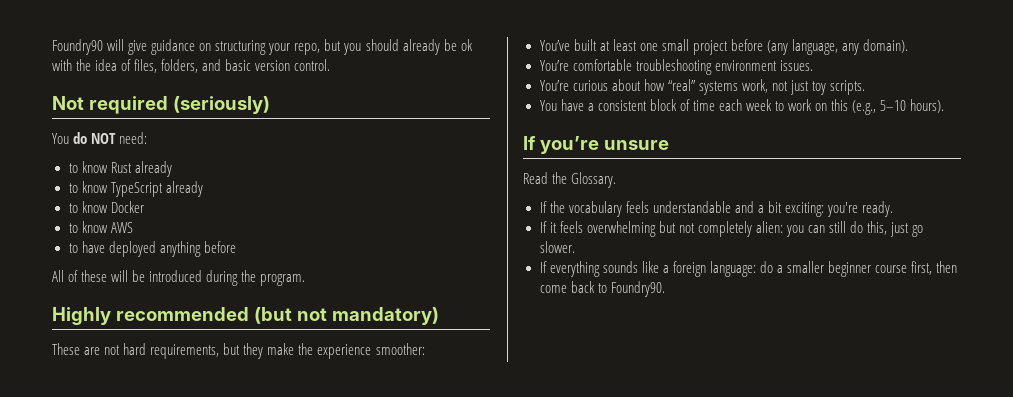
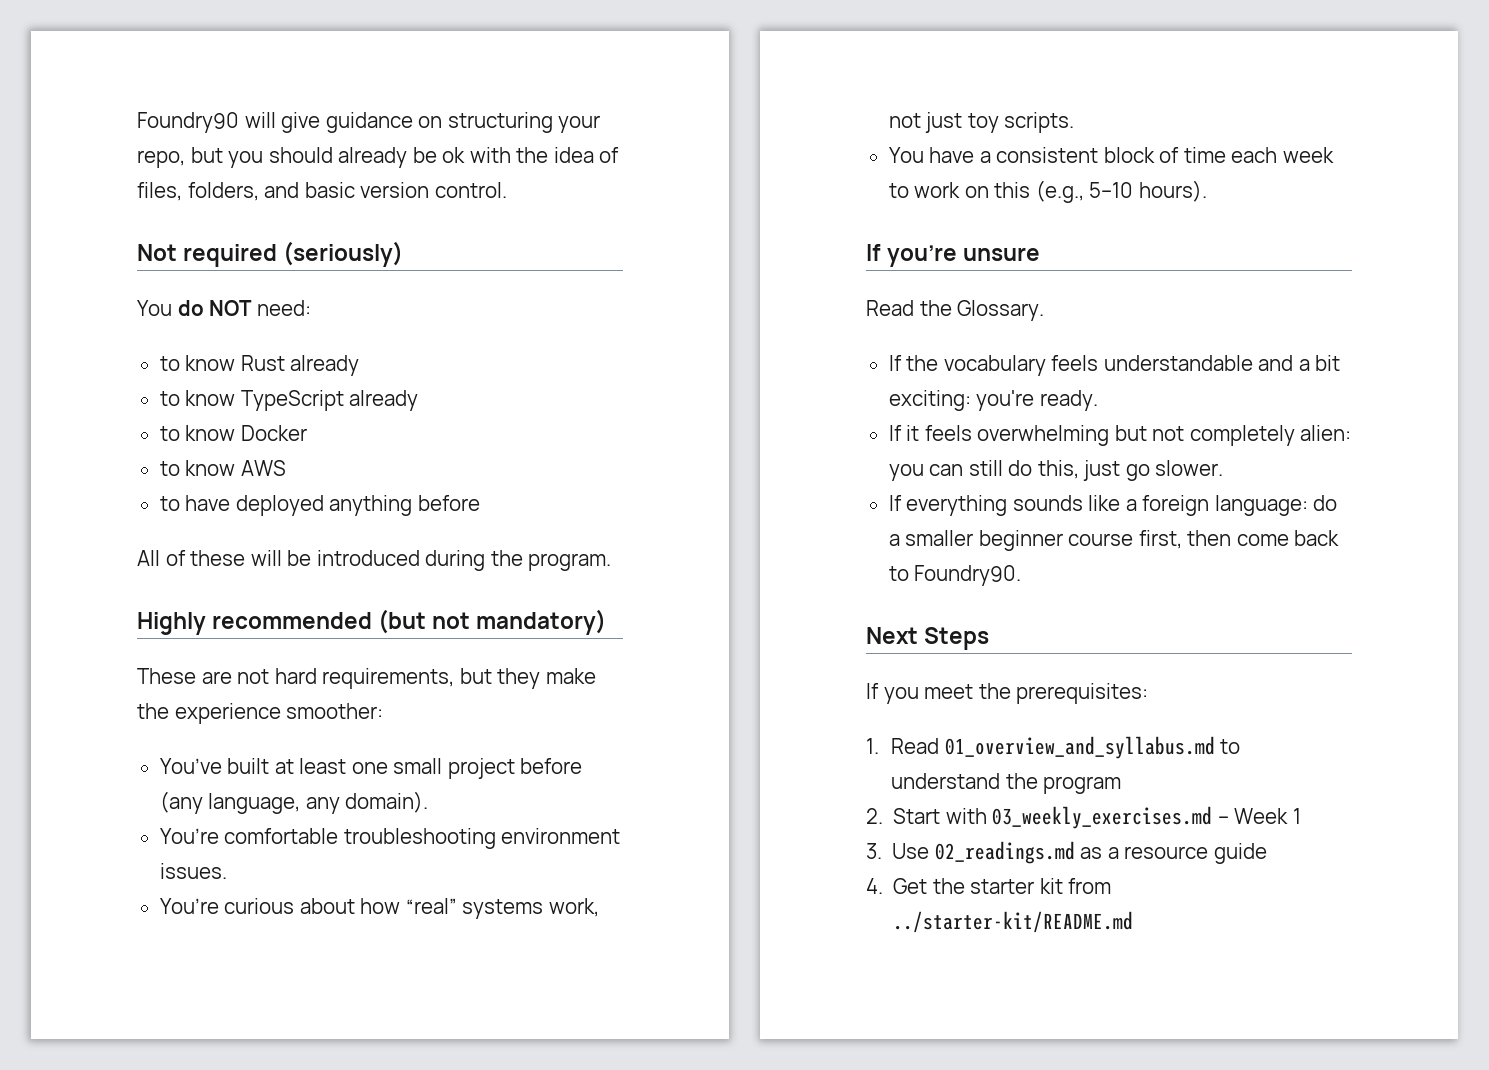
+ Next Steps
+ If you meet the prerequisites:
+ 1. Read 01_overview_and_syllabus.md to understand the program
+ 2. Start with 03_weekly_exercises.md – Week 1
+ 3. Use 02_readings.md as a resource guide
+ 4. Get the starter kit from ../starter-kit/README.md

